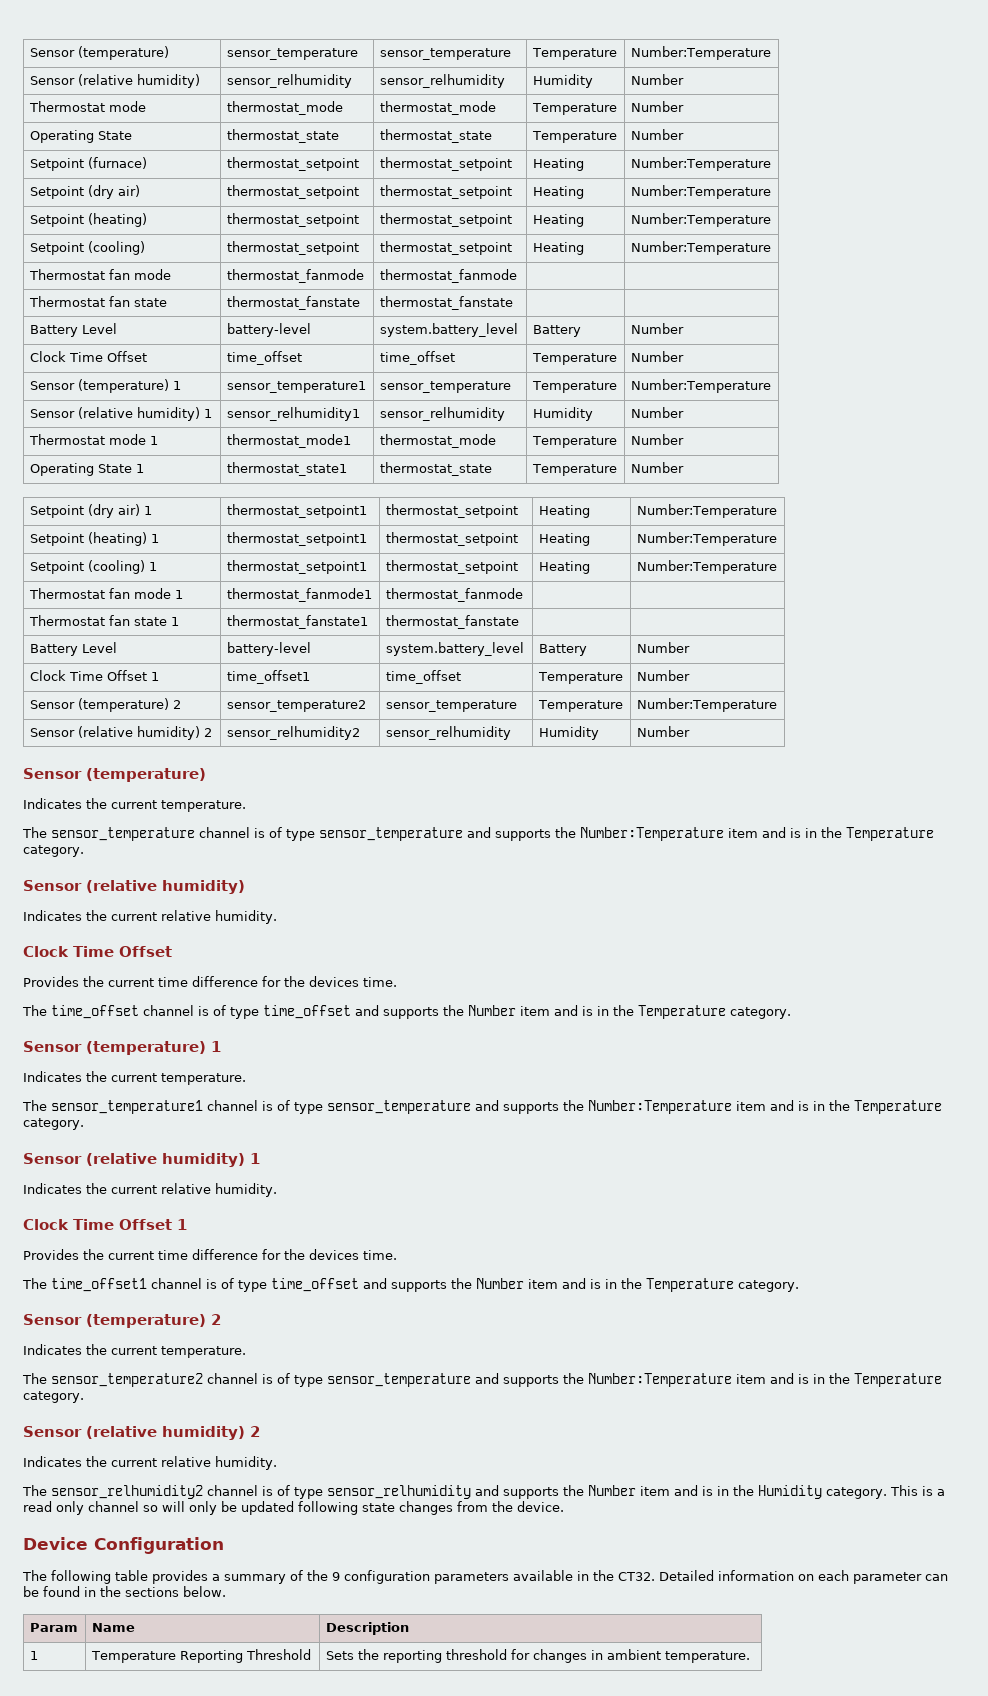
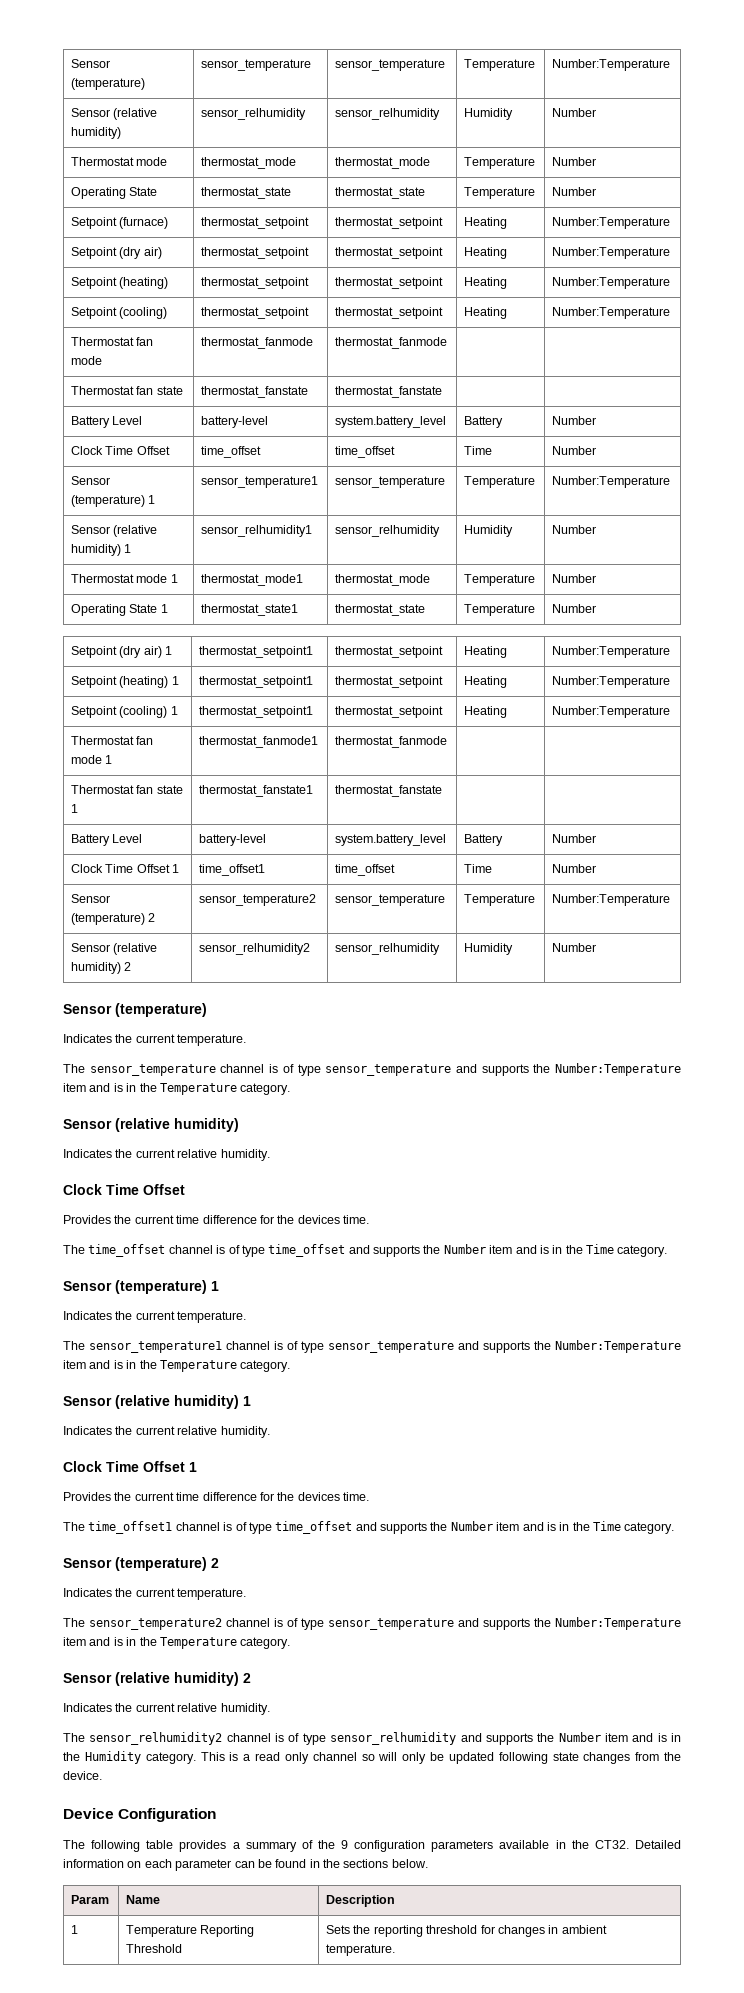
- Clock Time Offset | time_offset | time_offset | Temperature | Number
+ Clock Time Offset | time_offset | time_offset | Time | Number
- Clock Time Offset 1 | time_offset1 | time_offset | Temperature | Number
+ Clock Time Offset 1 | time_offset1 | time_offset | Time | Number
- The time_offset channel is of type time_offset and supports the Number item and is in the Temperature category.
+ The time_offset channel is of type time_offset and supports the Number item and is in the Time category.
- The time_offset1 channel is of type time_offset and supports the Number item and is in the Temperature category.
+ The time_offset1 channel is of type time_offset and supports the Number item and is in the Time category.

